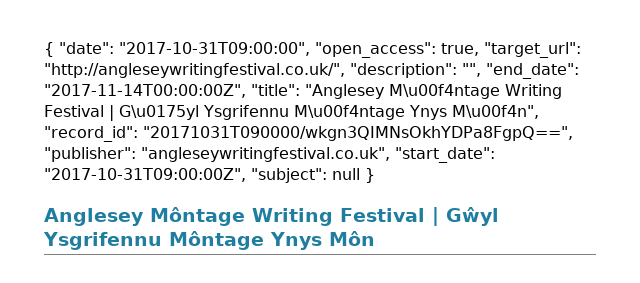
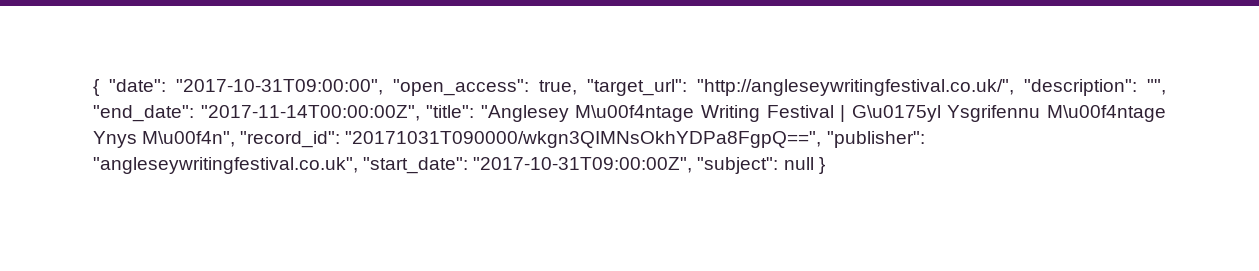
- Anglesey Môntage Writing Festival | Gŵyl Ysgrifennu Môntage Ynys Môn

